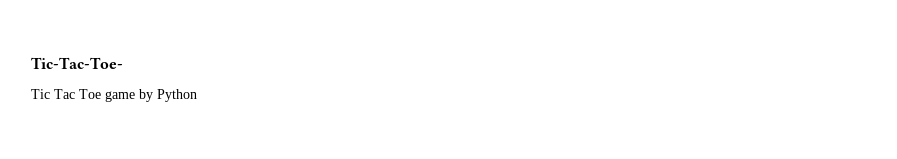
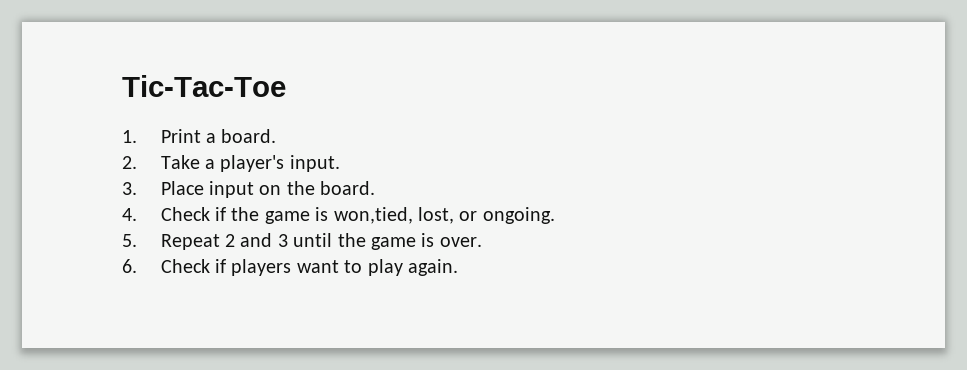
- Tic-Tac-Toe-
- Tic Tac Toe game by Python
+ Tic-Tac-Toe
+ 1. Print a board.
+ 2. Take a player's input.
+ 3. Place input on the board.
+ 4. Check if the game is won,tied, lost, or ongoing.
+ 5. Repeat 2 and 3 until the game is over.
+ 6. Check if players want to play again.

